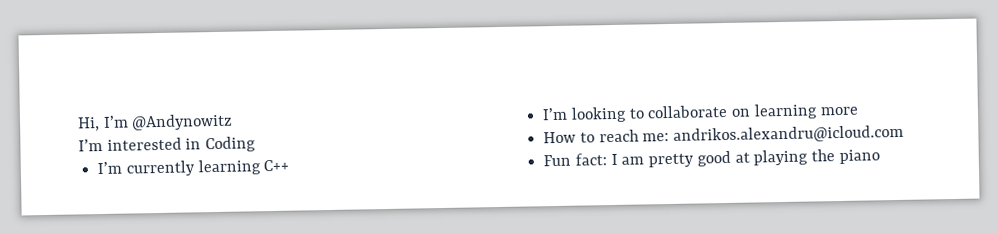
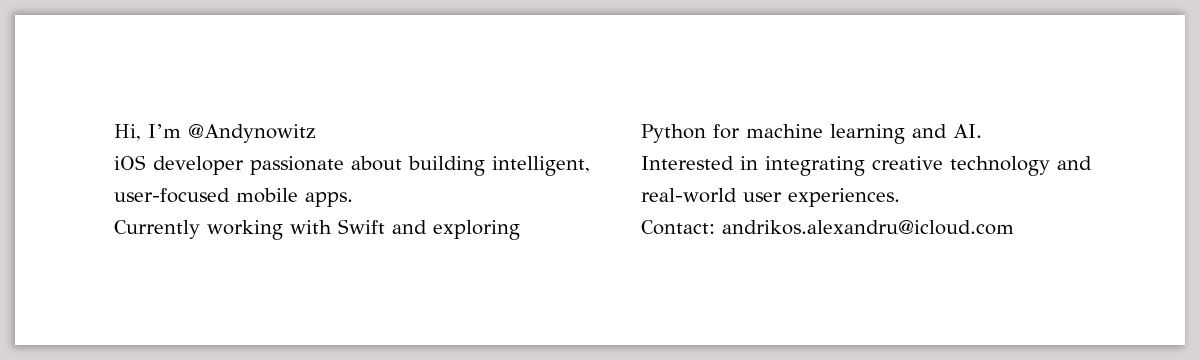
- I’m interested in Coding
- I’m currently learning C++
- I’m looking to collaborate on learning more
- How to reach me: andrikos.alexandru@icloud.com
- Fun fact: I am pretty good at playing the piano
+ iOS developer passionate about building intelligent, user-focused mobile apps.
+ Currently working with Swift and exploring Python for machine learning and AI.
+ Interested in integrating creative technology and real-world user experiences.
+ Contact: andrikos.alexandru@icloud.com

